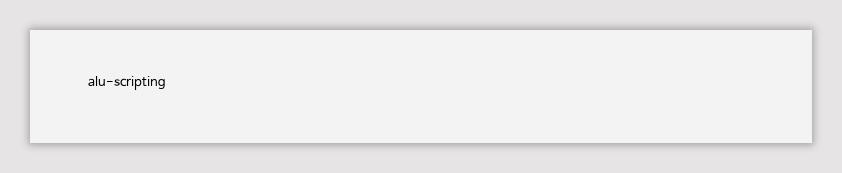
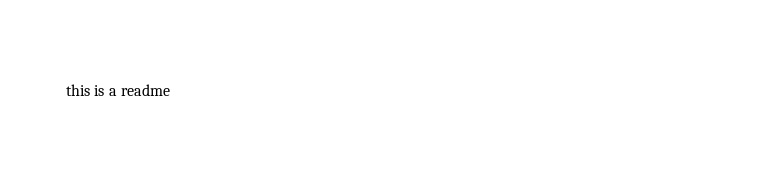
- alu-scripting
+ this is a readme

